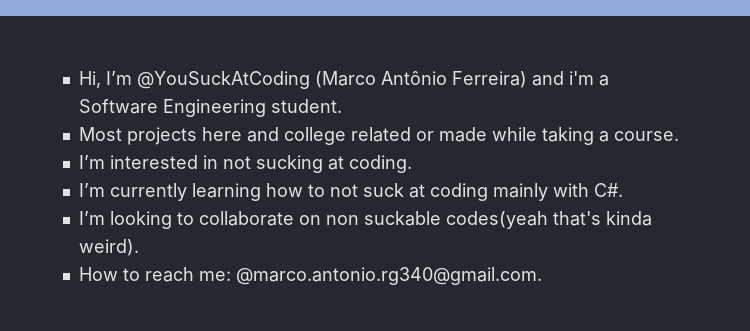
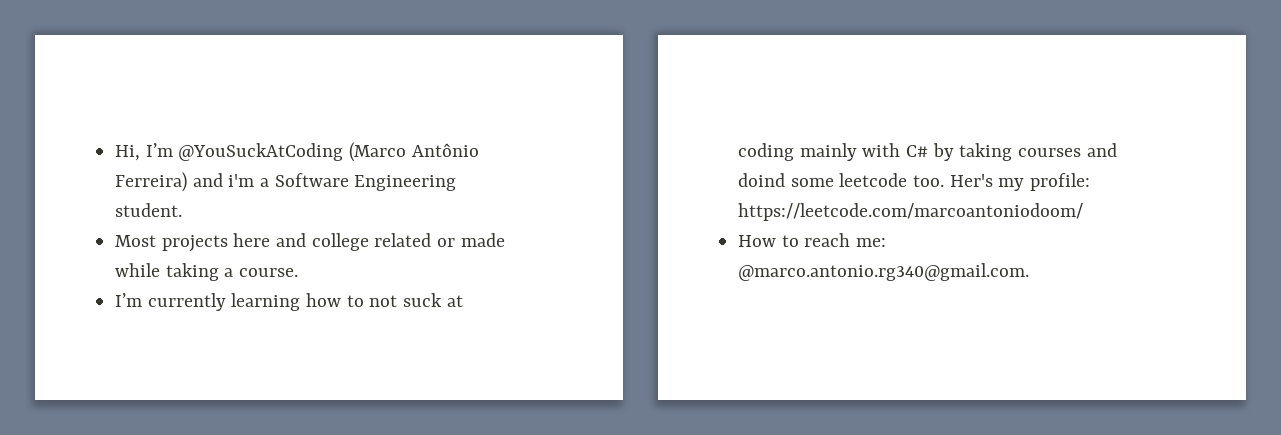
- I’m interested in not sucking at coding.
- I’m currently learning how to not suck at coding mainly with C#.
- I’m looking to collaborate on non suckable codes(yeah that's kinda weird).
+ I’m currently learning how to not suck at coding mainly with C# by taking courses and doind some leetcode too. Her's my profile: https://leetcode.com/marcoantoniodoom/

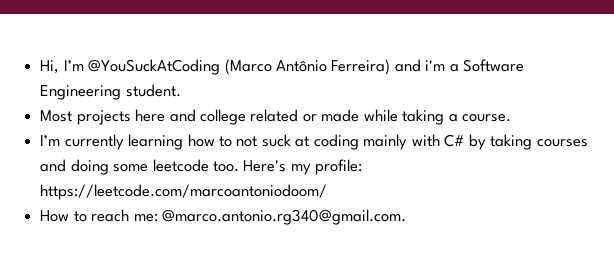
- I’m currently learning how to not suck at coding mainly with C# by taking courses and doind some leetcode too.
+ I’m currently learning how to not suck at coding mainly with C# by taking courses and doing some leetcode too.
- Her's my profile: https://leetcode.com/marcoantoniodoom/
+ Here's my profile: https://leetcode.com/marcoantoniodoom/

